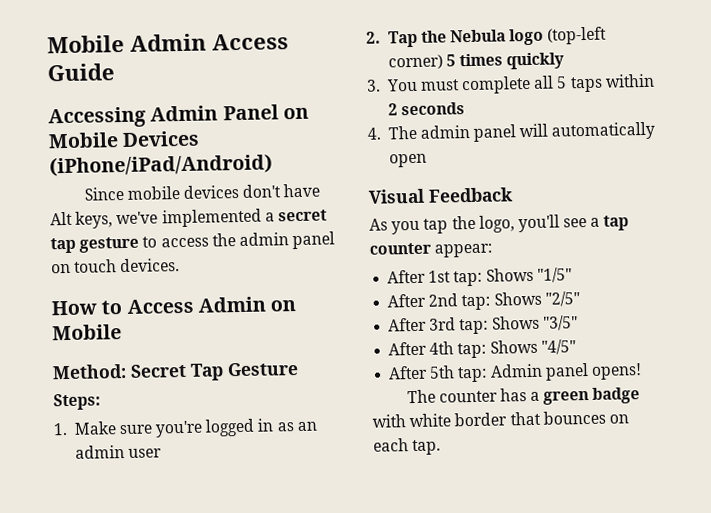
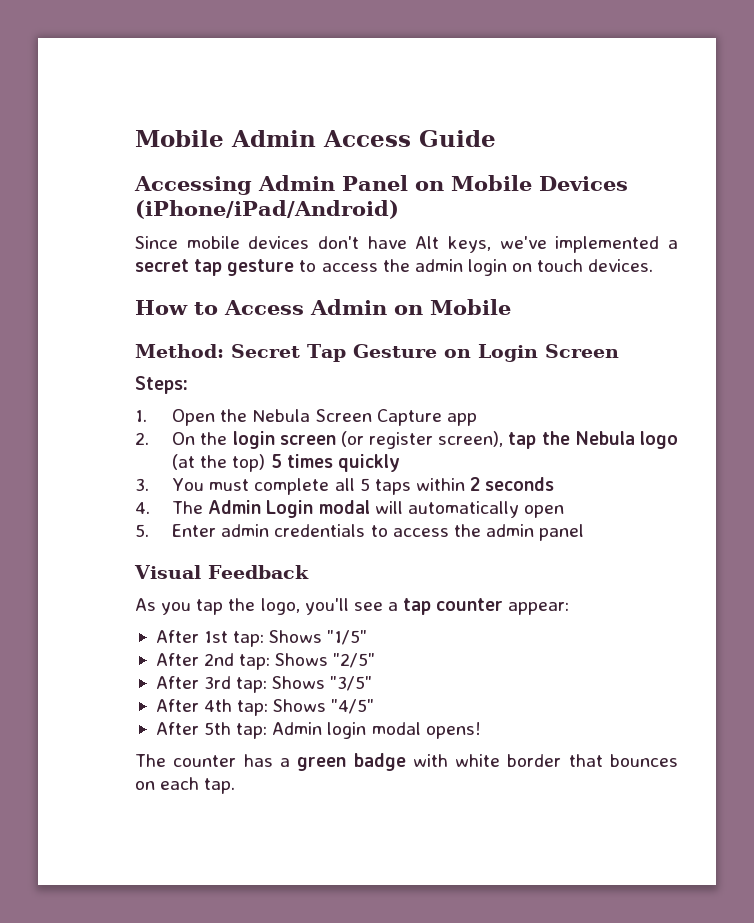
- Since mobile devices don't have Alt keys, we've implemented a secret tap gesture to access the admin panel on touch devices.
+ Since mobile devices don't have Alt keys, we've implemented a secret tap gesture to access the admin login on touch devices.
- Method: Secret Tap Gesture
+ Method: Secret Tap Gesture on Login Screen
- 1. Make sure you're logged in as an admin user
- 2. Tap the Nebula logo (top-left corner) 5 times quickly
+ 1. Open the Nebula Screen Capture app
+ 2. On the login screen (or register screen), tap the Nebula logo (at the top) 5 times quickly
- 4. The admin panel will automatically open
+ 4. The Admin Login modal will automatically open
+ 5. Enter admin credentials to access the admin panel
- After 5th tap: Admin panel opens!
+ After 5th tap: Admin login modal opens!

